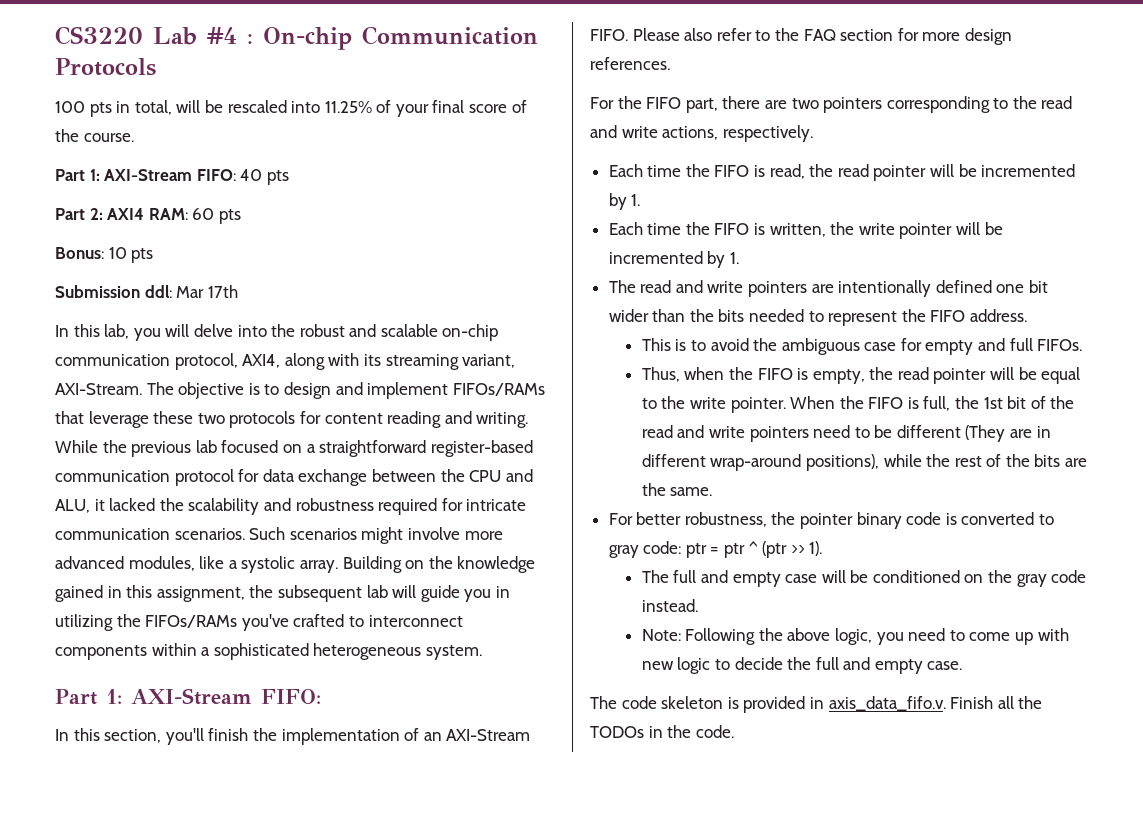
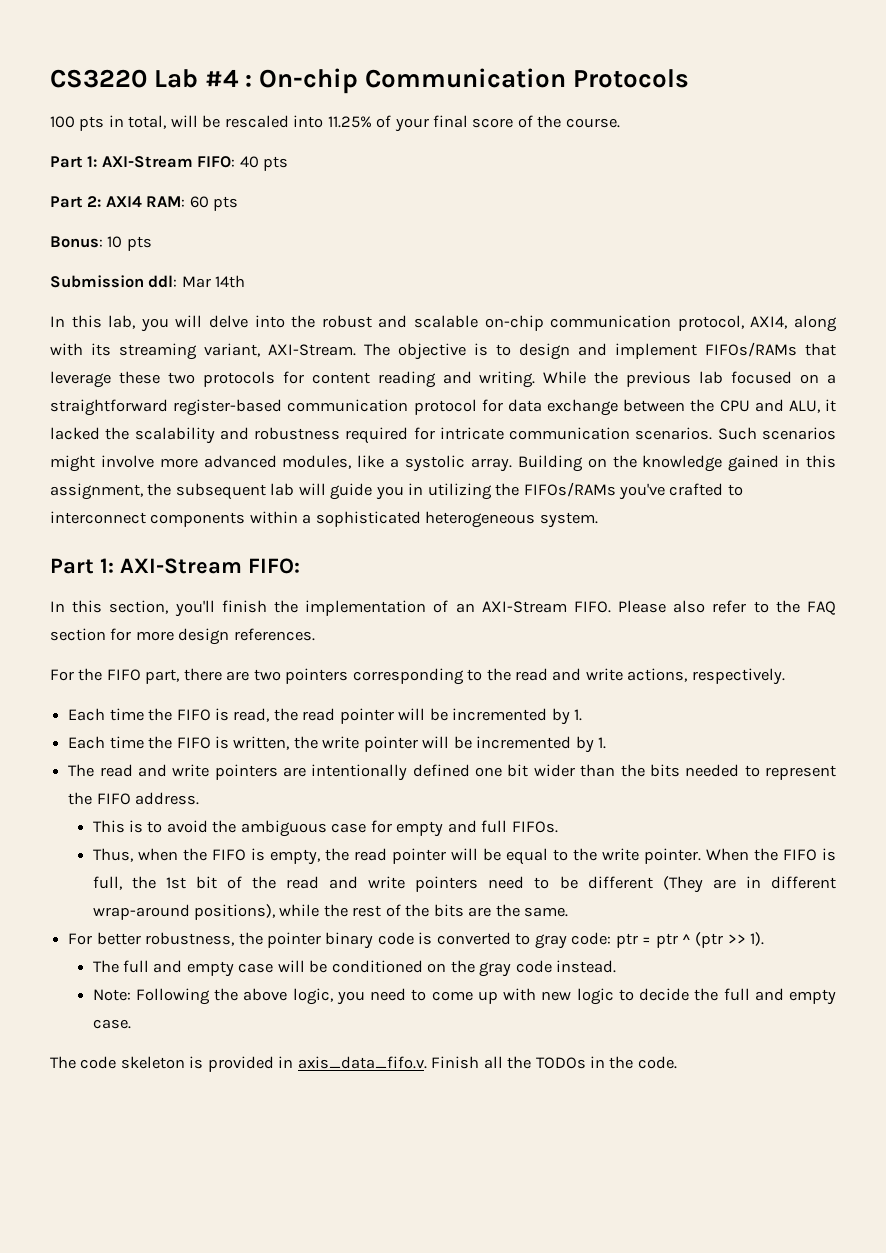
- Submission ddl: Mar 17th
+ Submission ddl: Mar 14th

